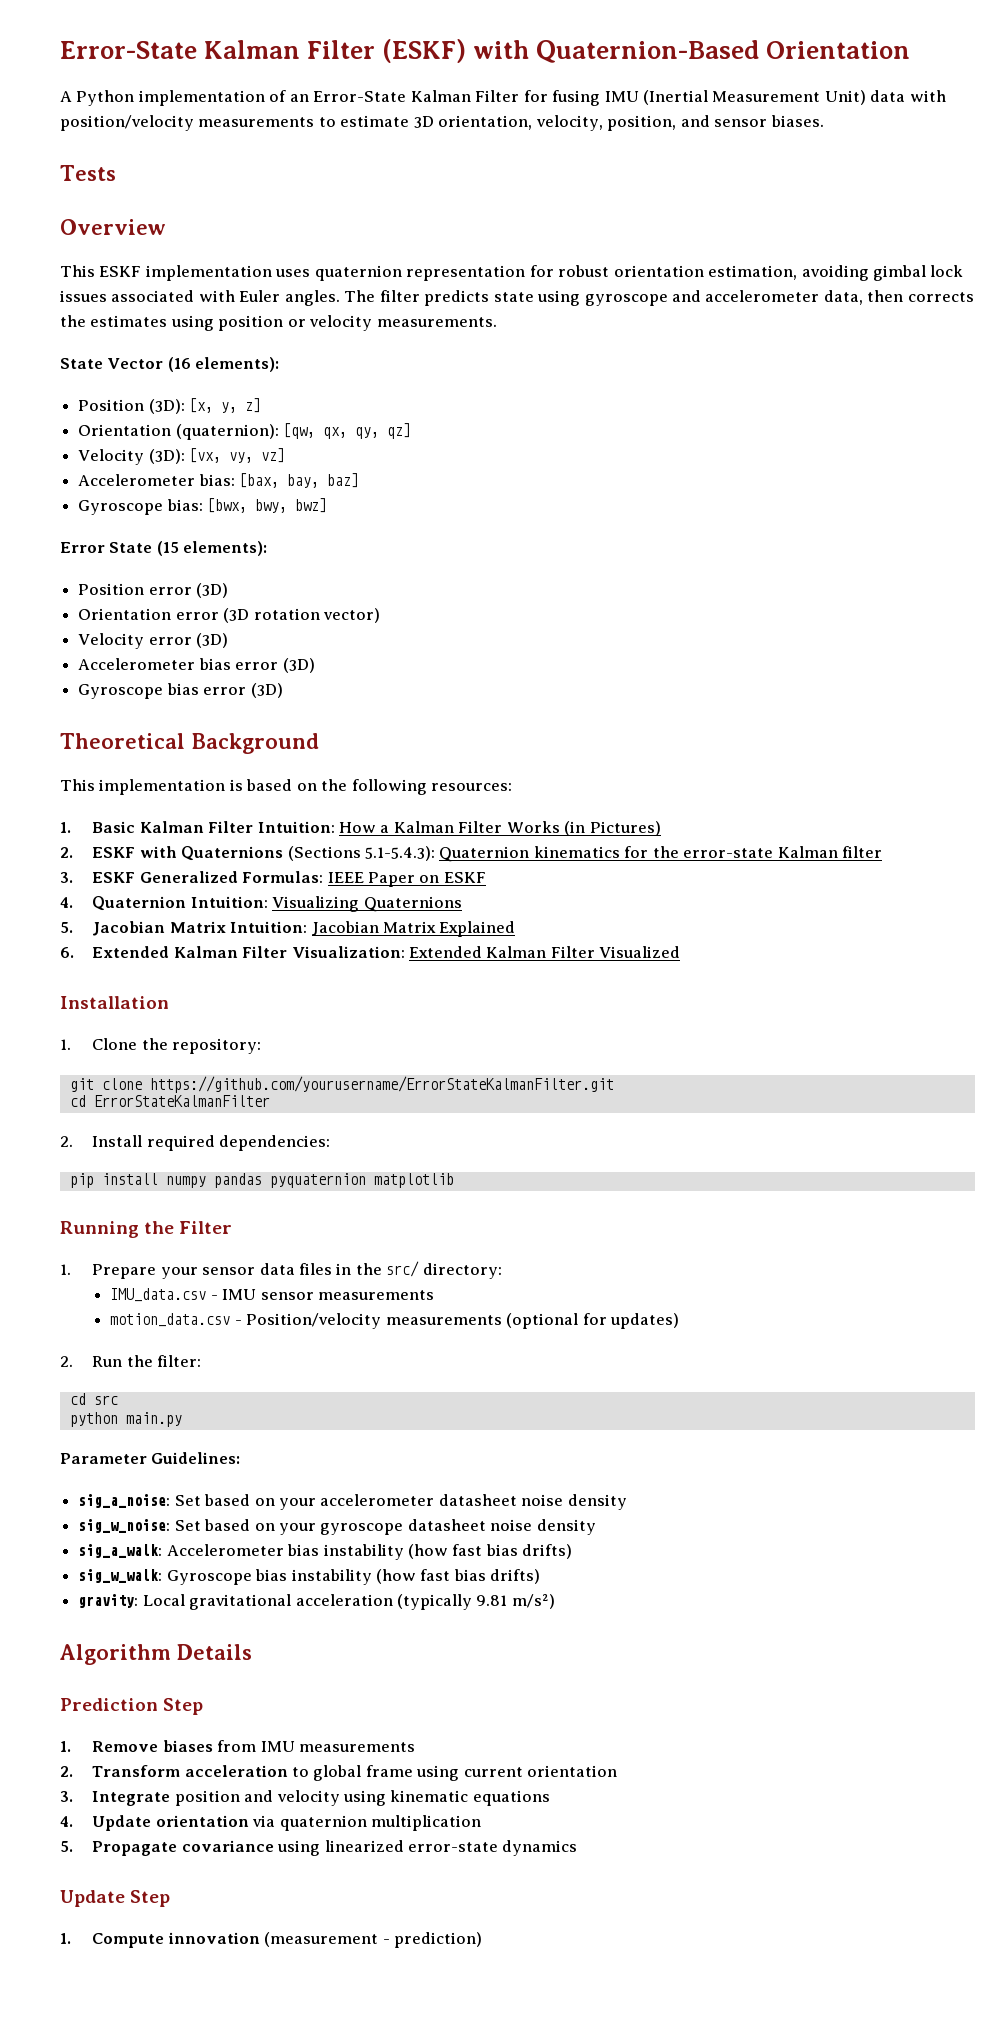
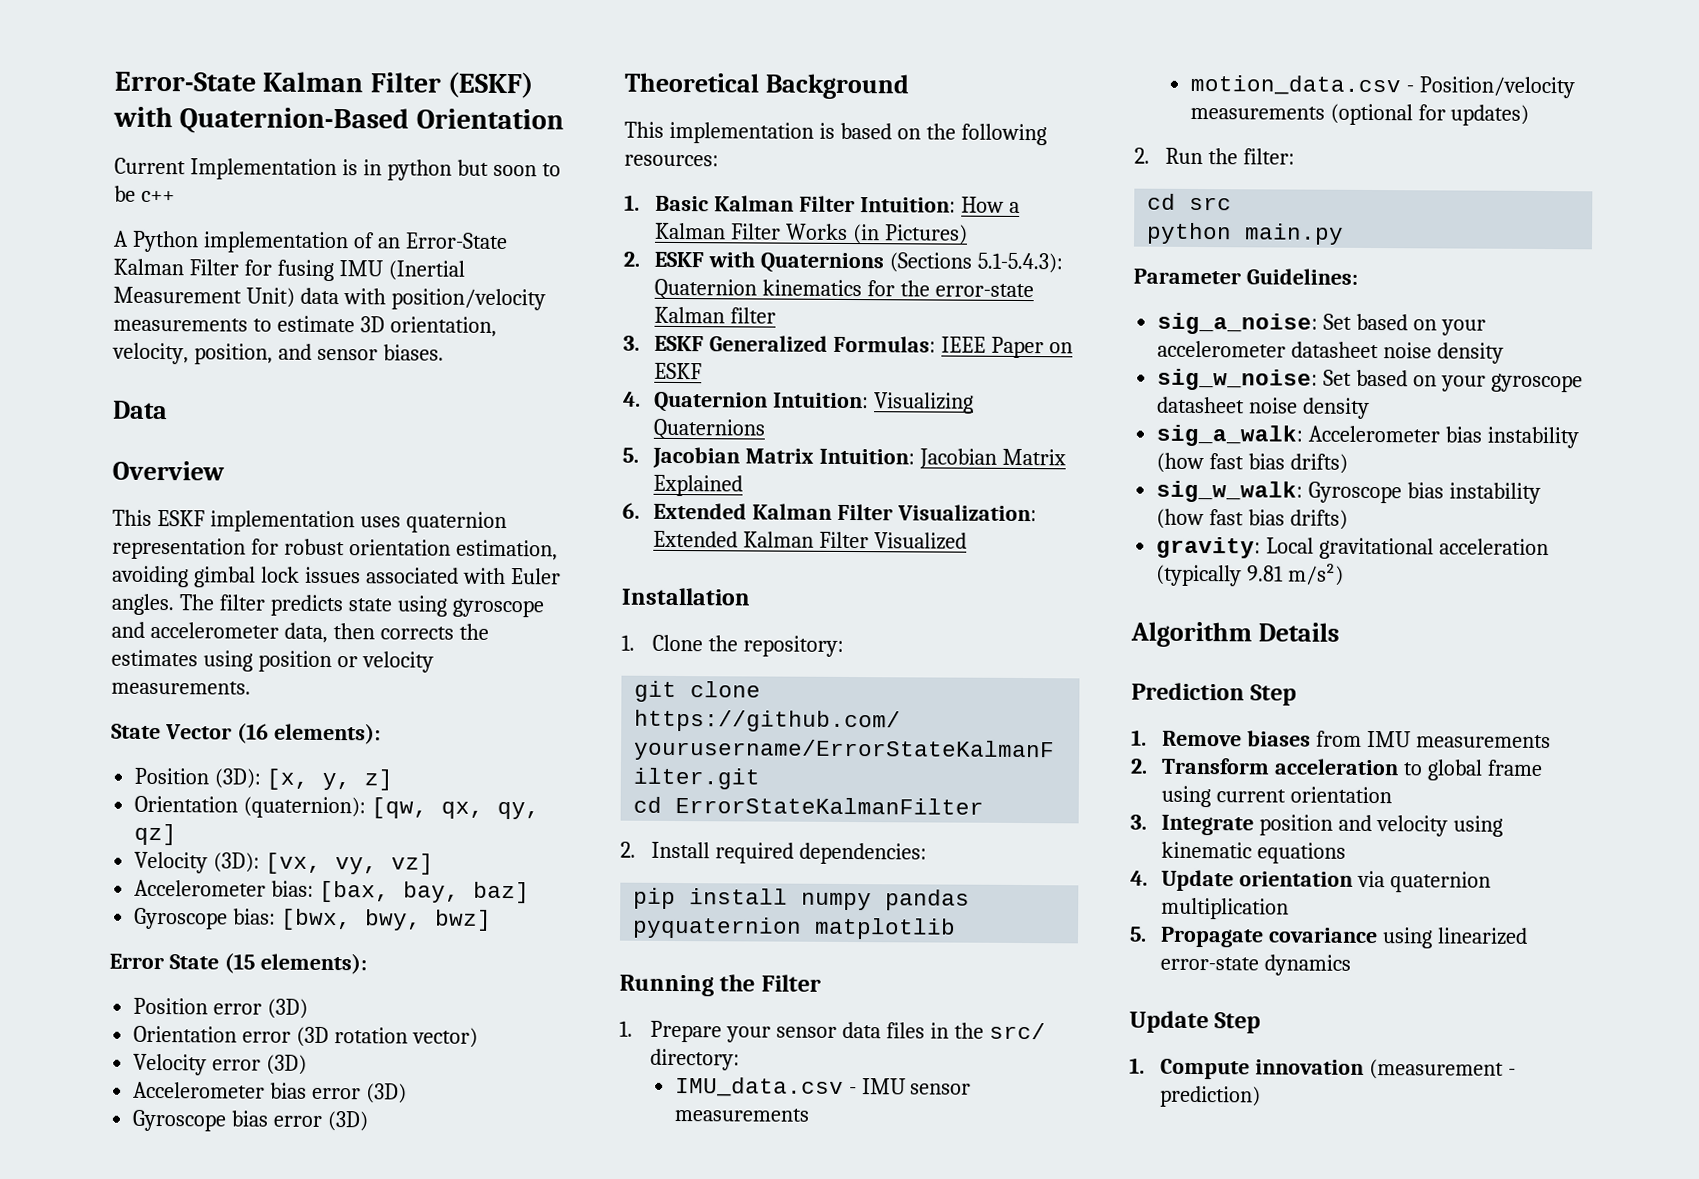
+ Current Implementation is in python but soon to be c++
- Tests
+ Data

